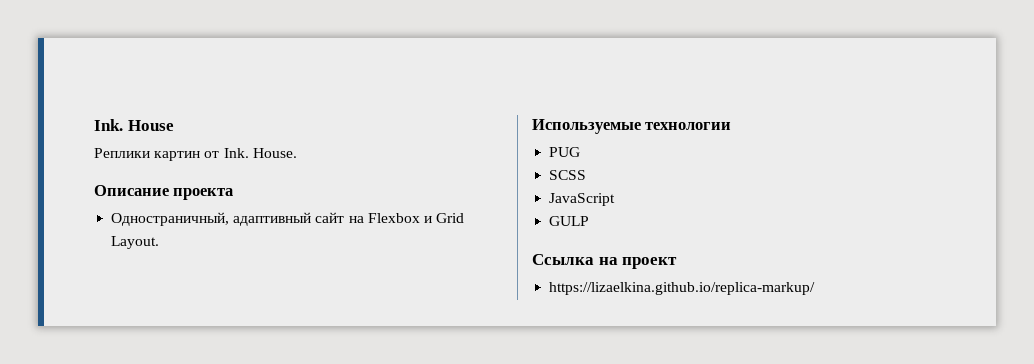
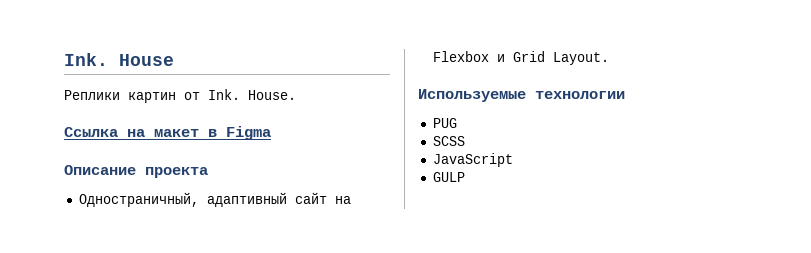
+ Ссылка на макет в Figma
- Ссылка на проект
- https://lizaelkina.github.io/replica-markup/

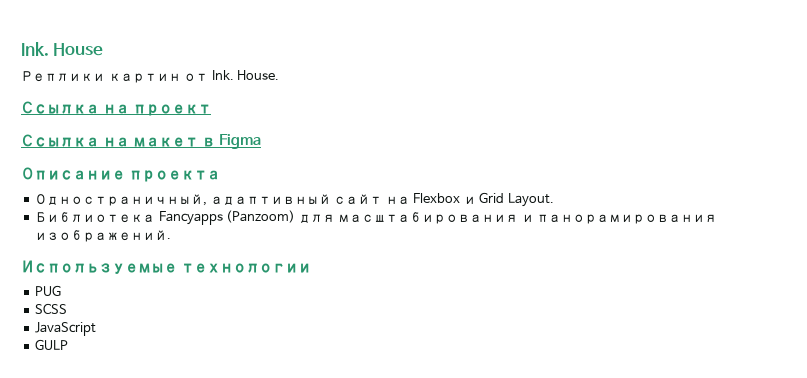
+ Ссылка на проект
+ Библиотека Fancyapps (Panzoom) для масштабирования и панорамирования изображений.

